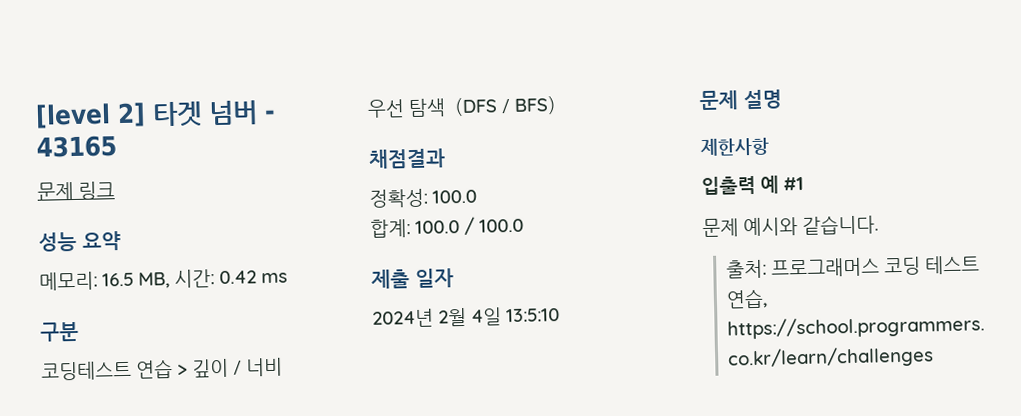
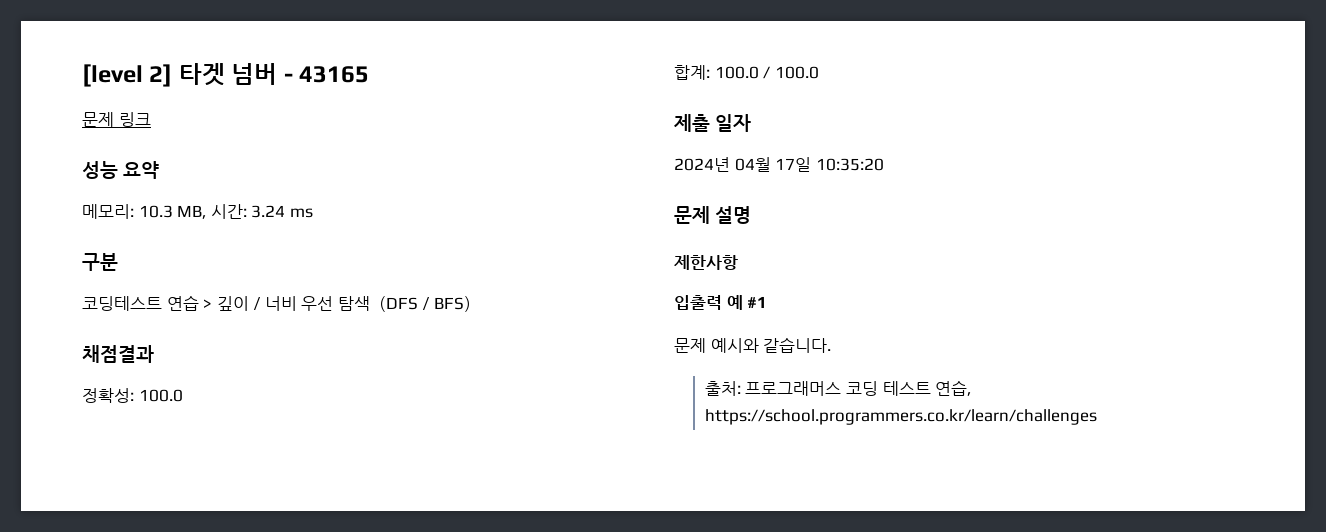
- 메모리: 16.5 MB, 시간: 0.42 ms
+ 메모리: 10.3 MB, 시간: 3.24 ms
- 2024년 2월 4일 13:5:10
+ 2024년 04월 17일 10:35:20

